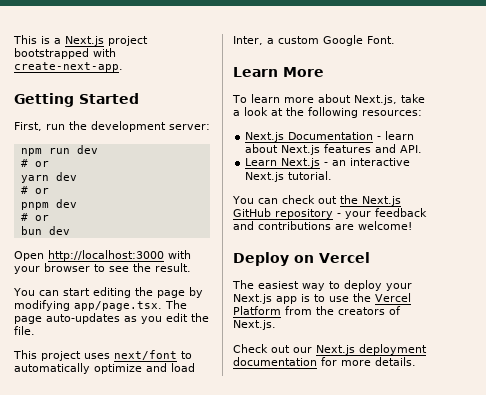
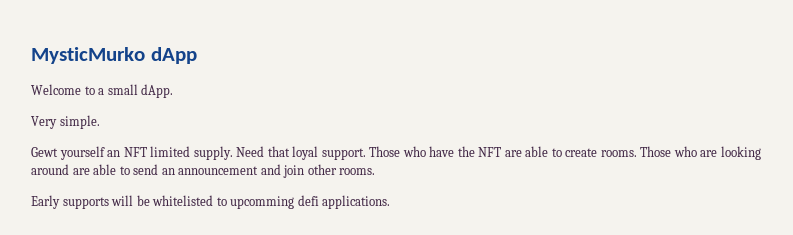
- This is a Next.js project bootstrapped with create-next-app.
- Getting Started
- First, run the development server:
- npm run dev
- # or
- yarn dev
- # or
- pnpm dev
- # or
- bun dev
- Open http://localhost:3000 with your browser to see the result.
- You can start editing the page by modifying app/page.tsx. The page auto-updates as you edit the file.
- This project uses next/font to automatically optimize and load Inter, a custom Google Font.
- Learn More
- To learn more about Next.js, take a look at the following resources:
- Next.js Documentation - learn about Next.js features and API.
- Learn Next.js - an interactive Next.js tutorial.
- You can check out the Next.js GitHub repository - your feedback and contributions are welcome!
- Deploy on Vercel
- The easiest way to deploy your Next.js app is to use the Vercel Platform from the creators of Next.js.
- Check out our Next.js deployment documentation for more details.
+ MysticMurko dApp
+ Welcome to a small dApp.
+ Very simple.
+ Gewt yourself an NFT limited supply. Need that loyal support. Those who have the NFT are able to create rooms. Those who are looking around are able to send an announcement and join other rooms.
+ Early supports will be whitelisted to upcomming defi applications.

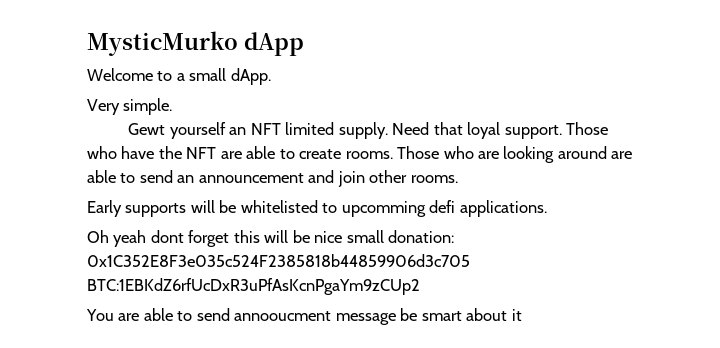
+ Oh yeah dont forget this will be nice small donation: 0x1C352E8F3e035c524F2385818b44859906d3c705 BTC:1EBKdZ6rfUcDxR3uPfAsKcnPgaYm9zCUp2
+ You are able to send annooucment message be smart about it

